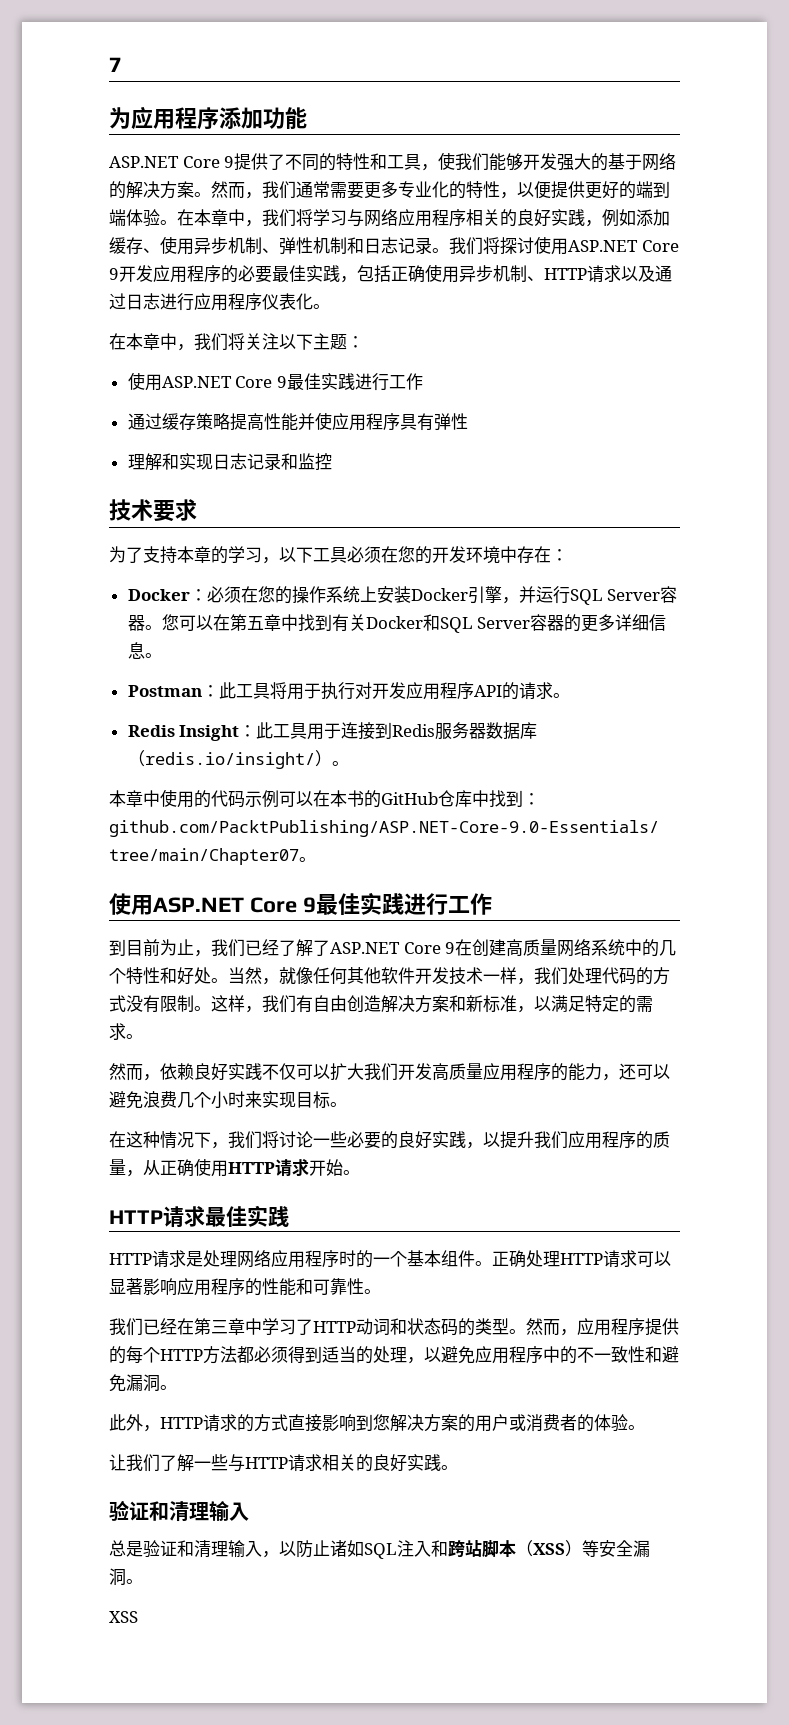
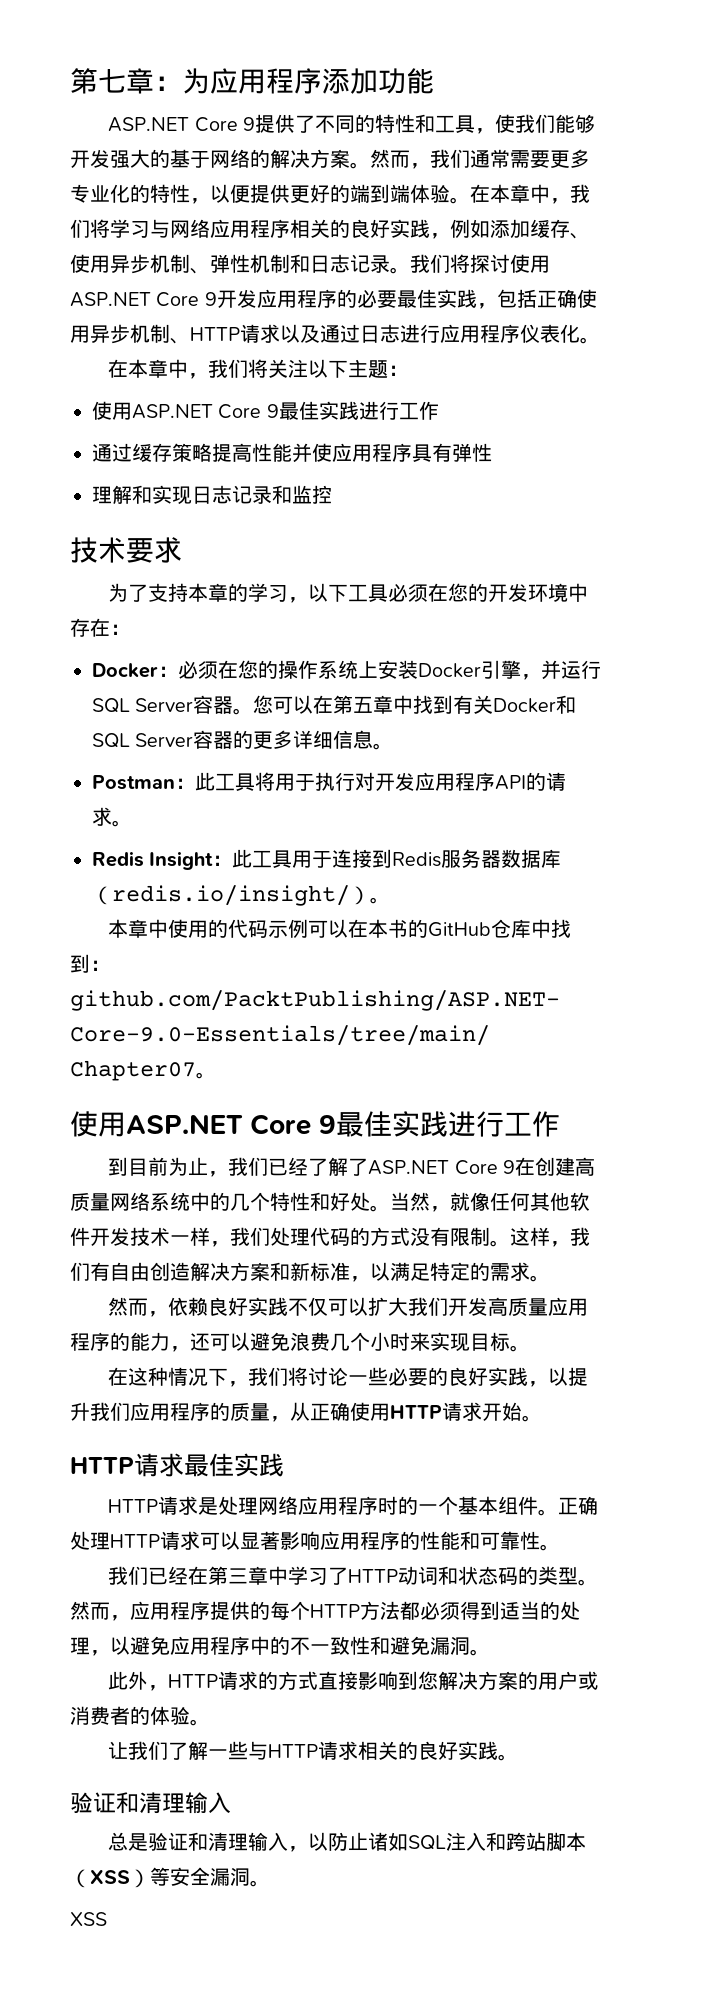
- 7
- 为应用程序添加功能
+ 第七章：为应用程序添加功能

